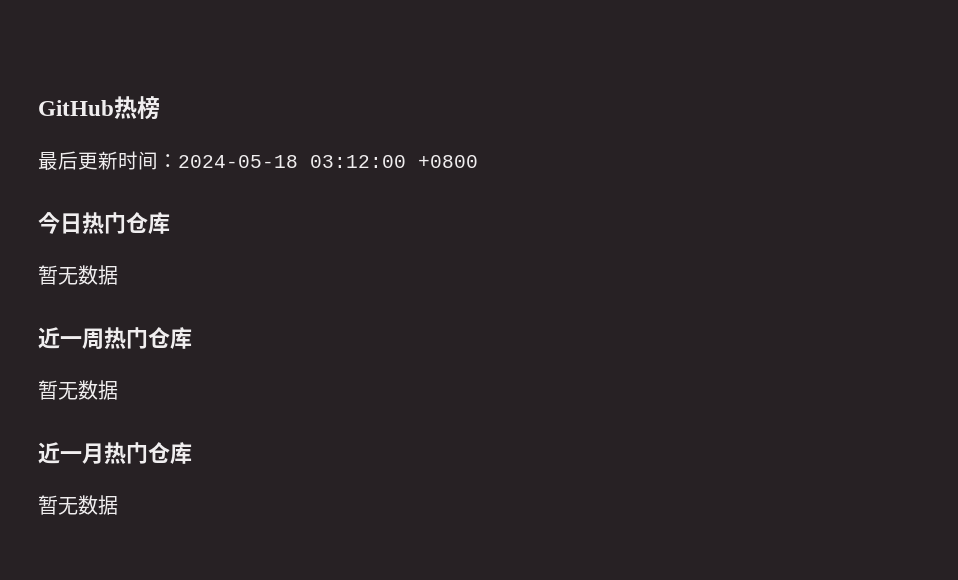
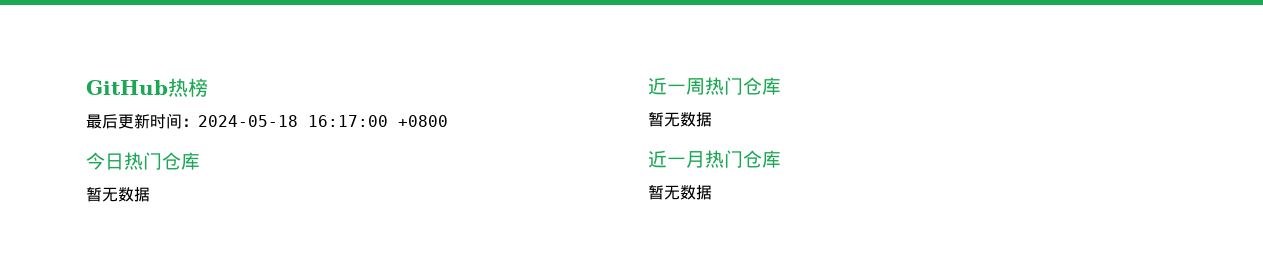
- 最后更新时间：2024-05-18 03:12:00 +0800
+ 最后更新时间：2024-05-18 16:17:00 +0800

